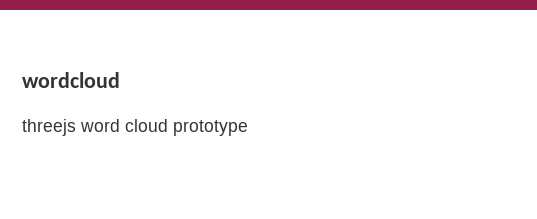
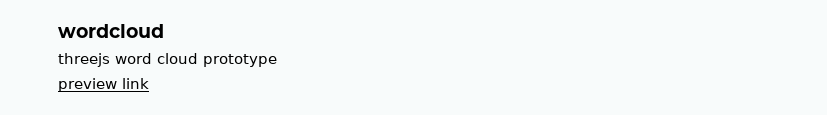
+ preview link

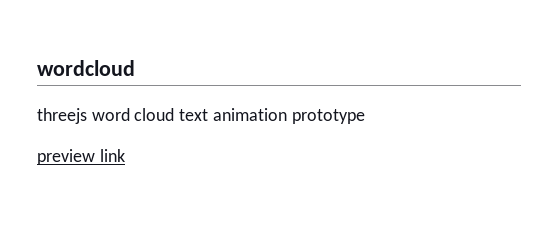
- threejs word cloud prototype
+ threejs word cloud text animation prototype

